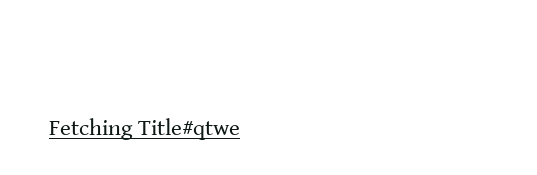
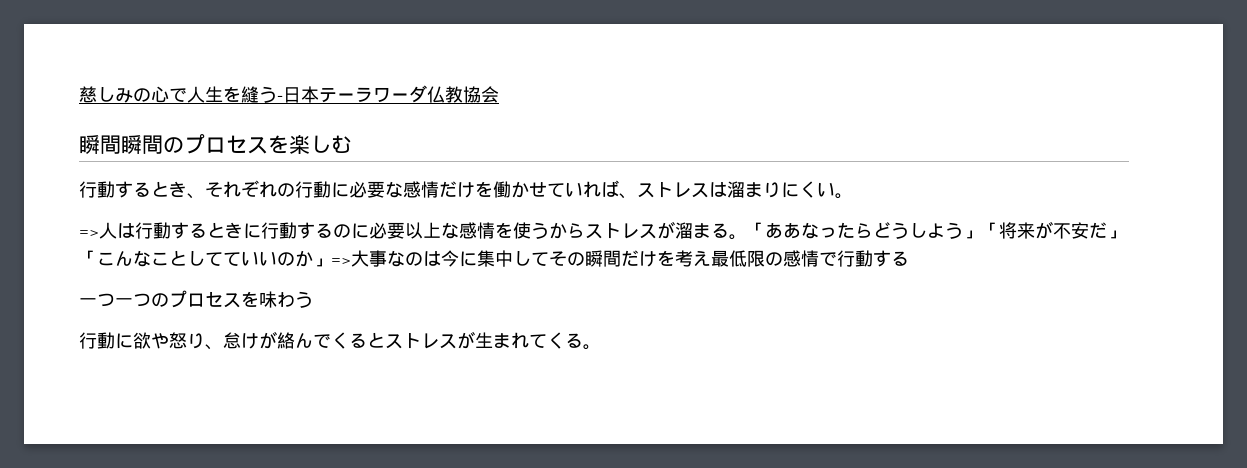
- Fetching Title#qtwe
+ 慈しみの心で人生を縫う-日本テーラワーダ仏教協会
+ 瞬間瞬間のプロセスを楽しむ
+ 行動するとき、それぞれの行動に必要な感情だけを働かせていれば、ストレスは溜まりにくい。
+ =>人は行動するときに行動するのに必要以上な感情を使うからストレスが溜まる。「ああなったらどうしよう」「将来が不安だ」「こんなことしてていいのか」=>大事なのは今に集中してその瞬間だけを考え最低限の感情で行動する
+ 一つ一つのプロセスを味わう
+ 行動に欲や怒り、怠けが絡んでくるとストレスが生まれてくる。

